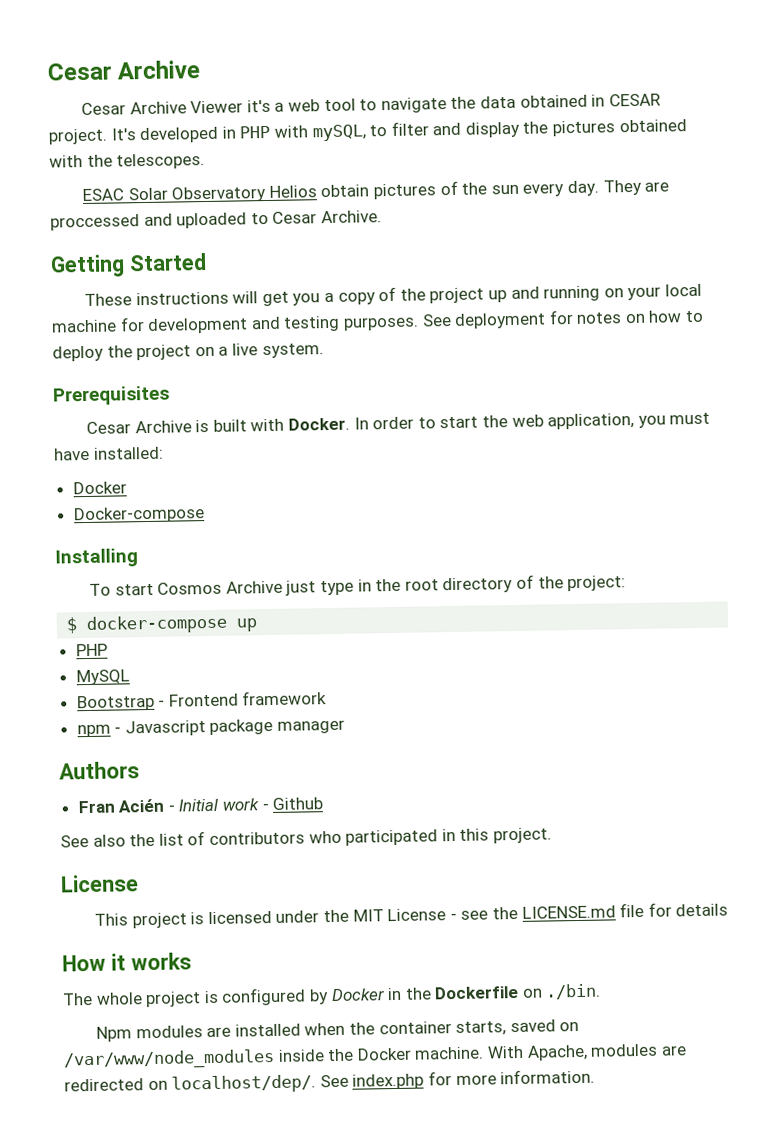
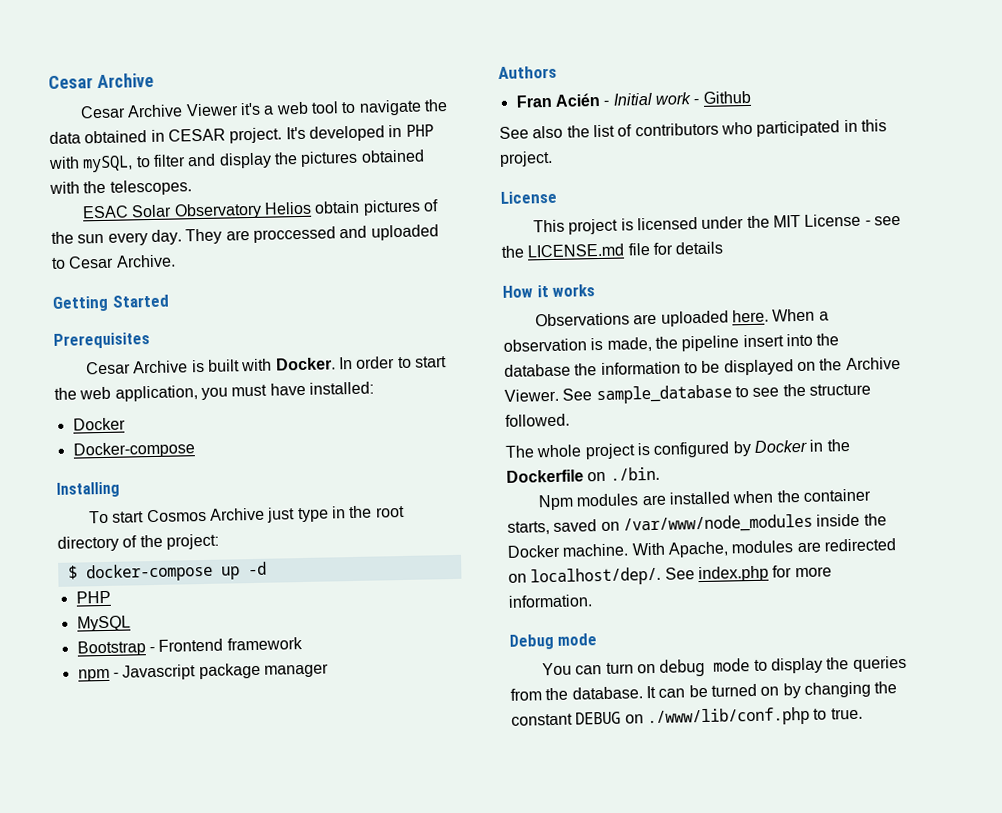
- These instructions will get you a copy of the project up and running on your local machine for development and testing purposes. See deployment for notes on how to deploy the project on a live system.
- $ docker-compose up
+ $ docker-compose up -d
+ Observations are uploaded here. When a observation is made, the pipeline insert into the database the information to be displayed on the Archive Viewer. See sample_database to see the structure followed.
+ Debug mode
+ You can turn on debug mode to display the queries from the database. It can be turned on by changing the constant DEBUG on ./www/lib/conf.php to true.

